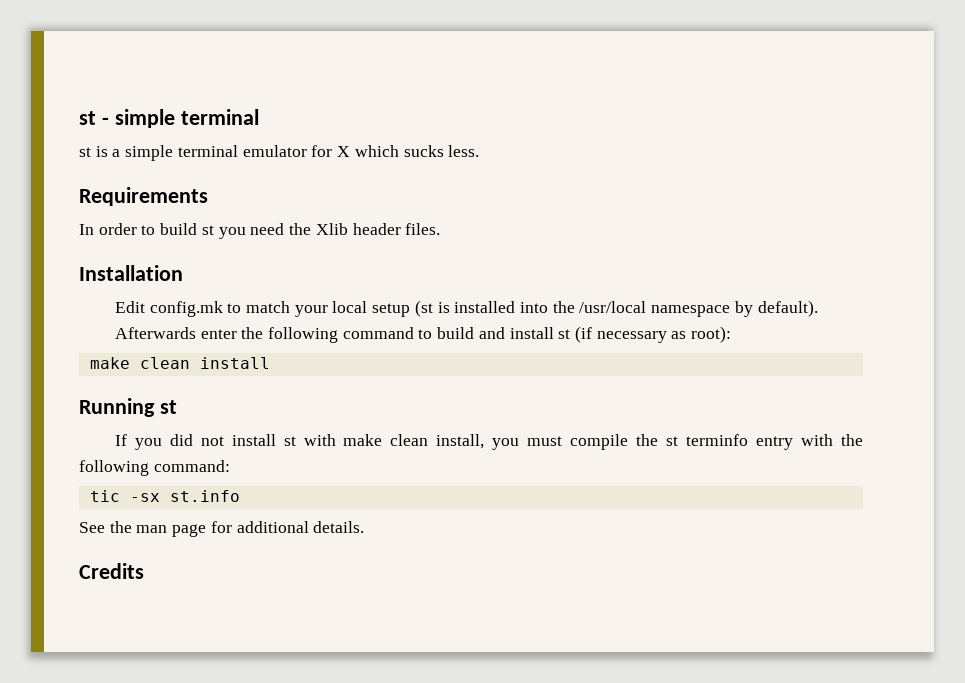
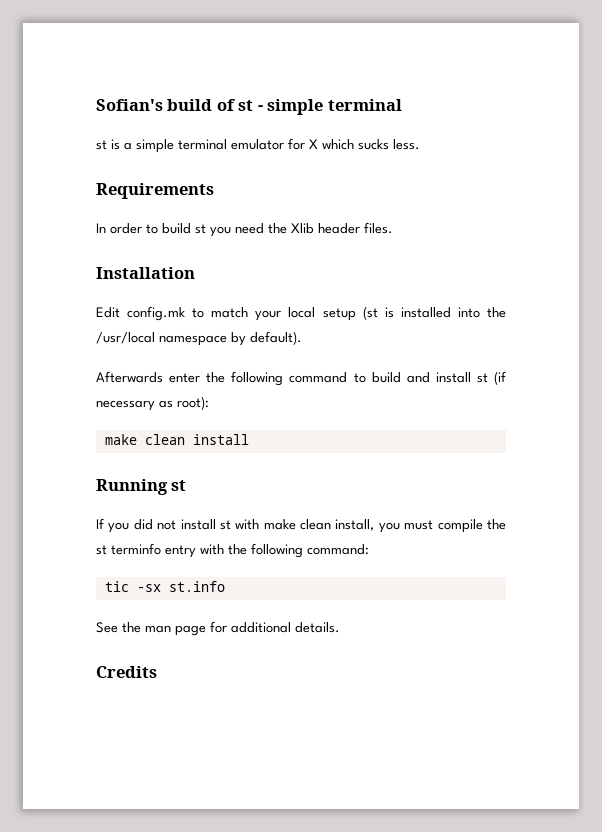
- st - simple terminal
+ Sofian's build of st - simple terminal

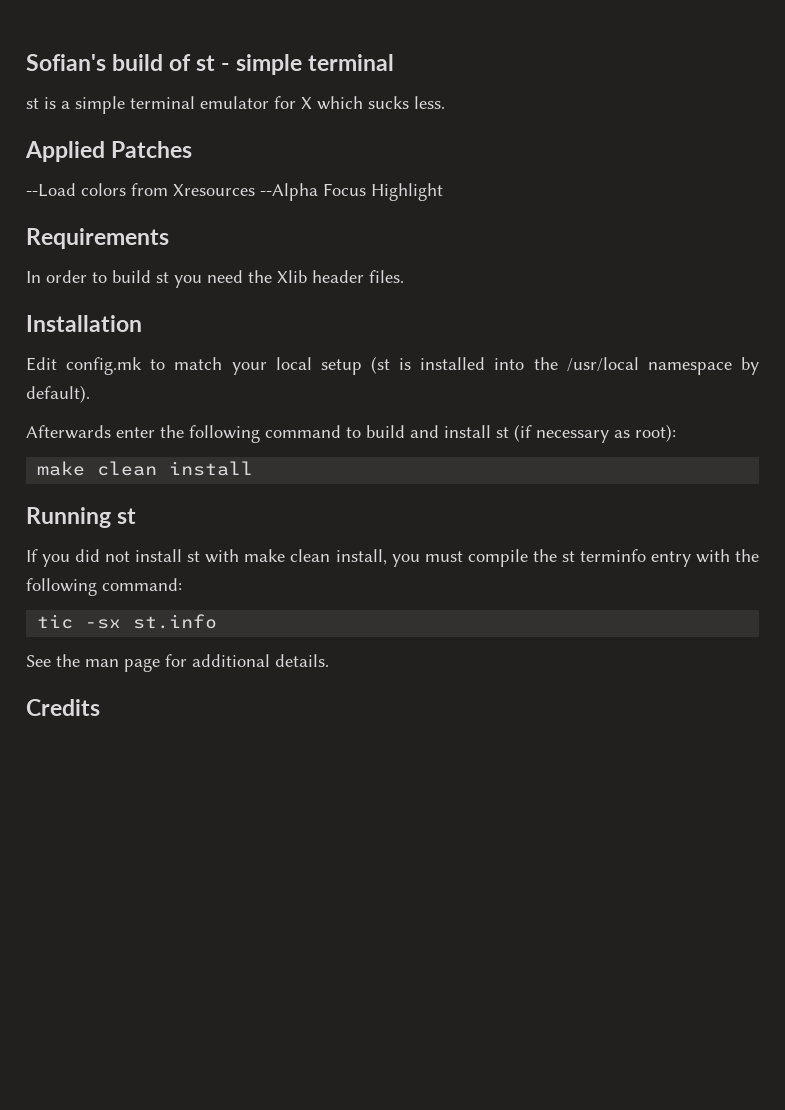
+ Applied Patches
+ --Load colors from Xresources --Alpha Focus Highlight

